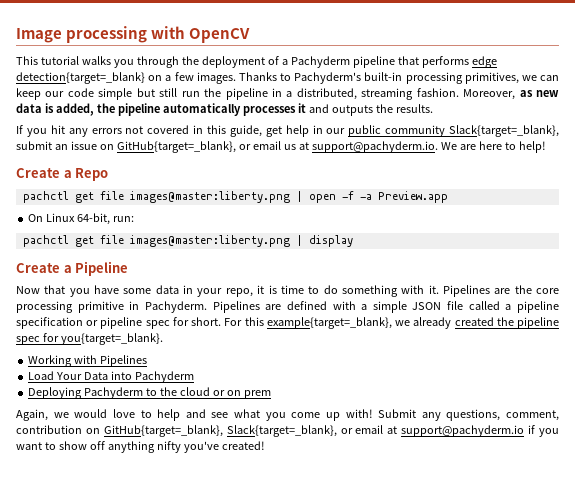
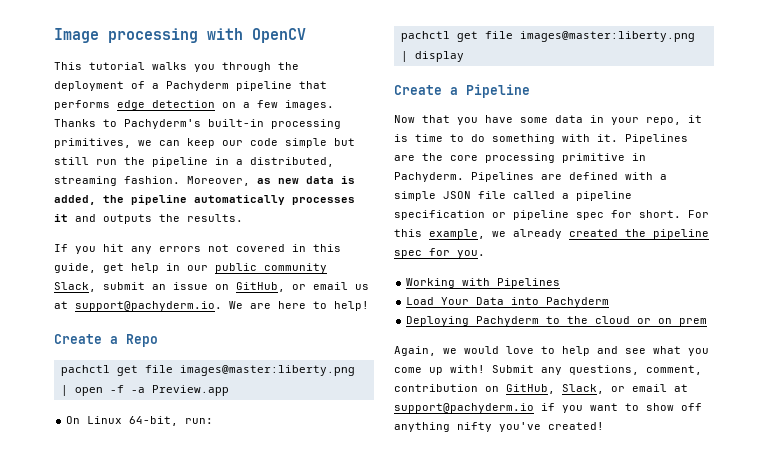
- This tutorial walks you through the deployment of a Pachyderm pipeline that performs edge detection{target=_blank} on a few images.
+ This tutorial walks you through the deployment of a Pachyderm pipeline that performs edge detection on a few images.
- If you hit any errors not covered in this guide, get help in our public community Slack{target=_blank}, submit an issue on GitHub{target=_blank}, or email us at support@pachyderm.io. We are here to help!
+ If you hit any errors not covered in this guide, get help in our public community Slack, submit an issue on GitHub, or email us at support@pachyderm.io. We are here to help!
- For this example{target=_blank}, we already created the pipeline spec for you{target=_blank}.
+ For this example, we already created the pipeline spec for you.
- Submit any questions, comment, contribution on GitHub{target=_blank}, Slack{target=_blank}, or email at support@pachyderm.io if you want to show off anything nifty you've created!
+ Submit any questions, comment, contribution on GitHub, Slack, or email at support@pachyderm.io if you want to show off anything nifty you've created!

